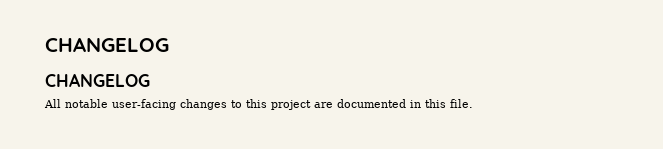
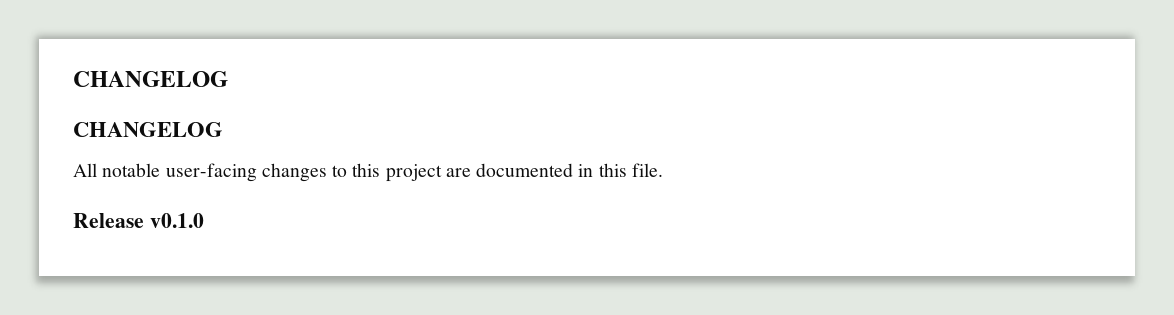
+ Release v0.1.0

